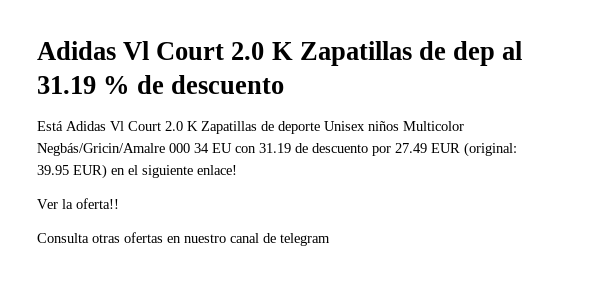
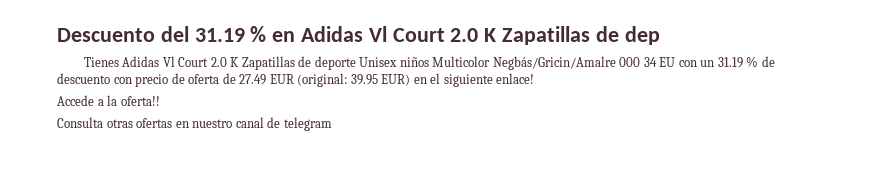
- Adidas Vl Court 2.0 K Zapatillas de dep al 31.19 % de descuento
- Está Adidas Vl Court 2.0 K Zapatillas de deporte Unisex niños Multicolor Negbás/Gricin/Amalre 000 34 EU con 31.19 de descuento por 27.49 EUR (original: 39.95 EUR) en el siguiente enlace!
+ Descuento del 31.19 % en Adidas Vl Court 2.0 K Zapatillas de dep
+ Tienes Adidas Vl Court 2.0 K Zapatillas de deporte Unisex niños Multicolor Negbás/Gricin/Amalre 000 34 EU con un 31.19 % de descuento con precio de oferta de 27.49 EUR (original: 39.95 EUR) en el siguiente enlace!
- Ver la oferta!!
+ Accede a la oferta!!

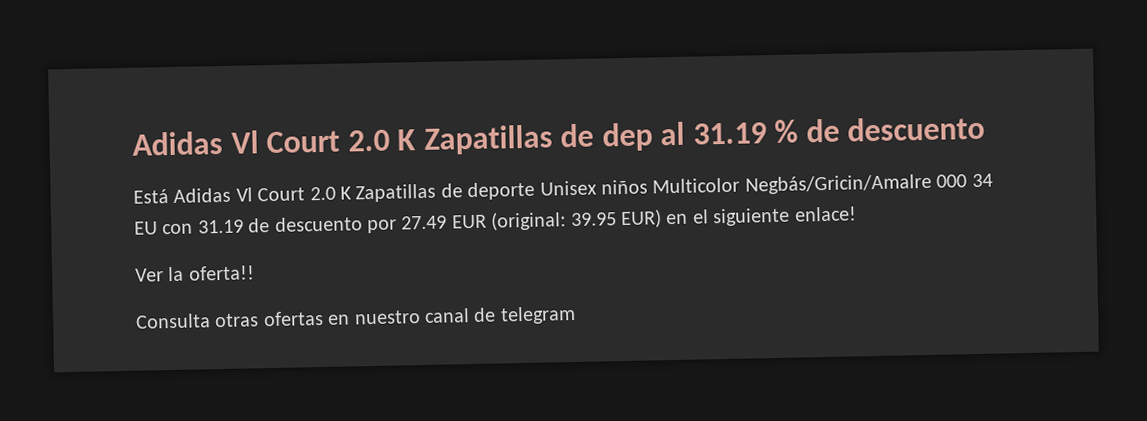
- Descuento del 31.19 % en Adidas Vl Court 2.0 K Zapatillas de dep
- Tienes Adidas Vl Court 2.0 K Zapatillas de deporte Unisex niños Multicolor Negbás/Gricin/Amalre 000 34 EU con un 31.19 % de descuento con precio de oferta de 27.49 EUR (original: 39.95 EUR) en el siguiente enlace!
+ Adidas Vl Court 2.0 K Zapatillas de dep al 31.19 % de descuento
+ Está Adidas Vl Court 2.0 K Zapatillas de deporte Unisex niños Multicolor Negbás/Gricin/Amalre 000 34 EU con 31.19 de descuento por 27.49 EUR (original: 39.95 EUR) en el siguiente enlace!
- Accede a la oferta!!
+ Ver la oferta!!

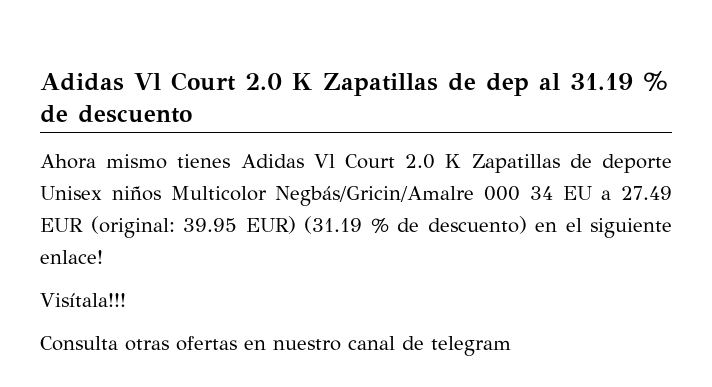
- Está Adidas Vl Court 2.0 K Zapatillas de deporte Unisex niños Multicolor Negbás/Gricin/Amalre 000 34 EU con 31.19 de descuento por 27.49 EUR (original: 39.95 EUR) en el siguiente enlace!
+ Ahora mismo tienes Adidas Vl Court 2.0 K Zapatillas de deporte Unisex niños Multicolor Negbás/Gricin/Amalre 000 34 EU a 27.49 EUR (original: 39.95 EUR) (31.19 % de descuento) en el siguiente enlace!
- Ver la oferta!!
+ Visítala!!!

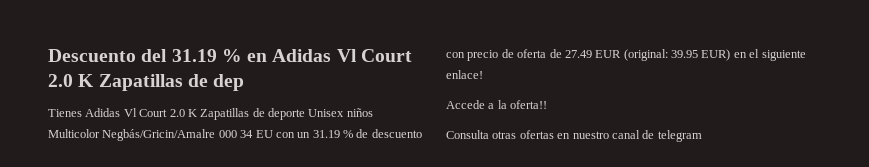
- Adidas Vl Court 2.0 K Zapatillas de dep al 31.19 % de descuento
- Ahora mismo tienes Adidas Vl Court 2.0 K Zapatillas de deporte Unisex niños Multicolor Negbás/Gricin/Amalre 000 34 EU a 27.49 EUR (original: 39.95 EUR) (31.19 % de descuento) en el siguiente enlace!
+ Descuento del 31.19 % en Adidas Vl Court 2.0 K Zapatillas de dep
+ Tienes Adidas Vl Court 2.0 K Zapatillas de deporte Unisex niños Multicolor Negbás/Gricin/Amalre 000 34 EU con un 31.19 % de descuento con precio de oferta de 27.49 EUR (original: 39.95 EUR) en el siguiente enlace!
- Visítala!!!
+ Accede a la oferta!!

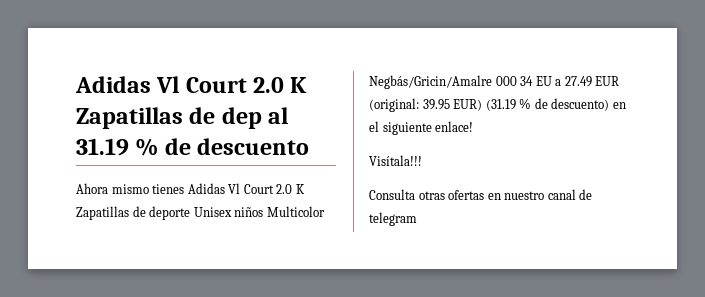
- Descuento del 31.19 % en Adidas Vl Court 2.0 K Zapatillas de dep
- Tienes Adidas Vl Court 2.0 K Zapatillas de deporte Unisex niños Multicolor Negbás/Gricin/Amalre 000 34 EU con un 31.19 % de descuento con precio de oferta de 27.49 EUR (original: 39.95 EUR) en el siguiente enlace!
+ Adidas Vl Court 2.0 K Zapatillas de dep al 31.19 % de descuento
+ Ahora mismo tienes Adidas Vl Court 2.0 K Zapatillas de deporte Unisex niños Multicolor Negbás/Gricin/Amalre 000 34 EU a 27.49 EUR (original: 39.95 EUR) (31.19 % de descuento) en el siguiente enlace!
- Accede a la oferta!!
+ Visítala!!!

